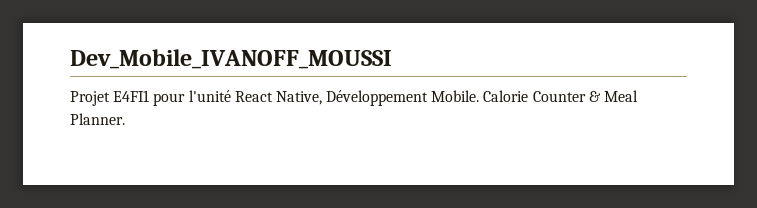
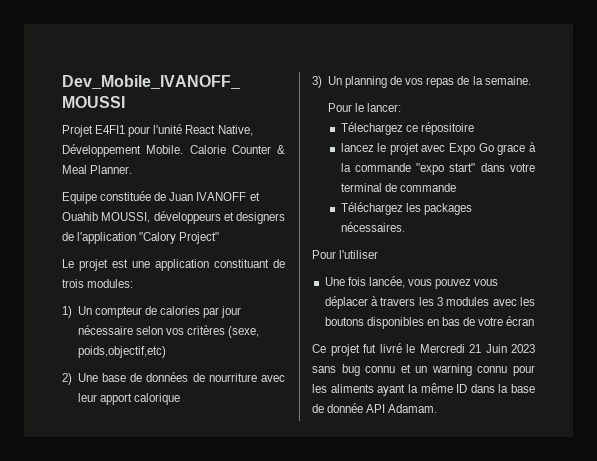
+ Equipe constituée de Juan IVANOFF et Ouahib MOUSSI, développeurs et designers de l'application "Calory Project"
+ Le projet est une application constituant de trois modules:
+ 1) Un compteur de calories par jour nécessaire selon vos critères (sexe, poids,objectif,etc)
+ 2) Une base de données de nourriture avec leur apport calorique
+ 3) Un planning de vos repas de la semaine.
+ Pour le lancer:
+ Télechargez ce répositoire
+ lancez le projet avec Expo Go grace à la commande "expo start" dans votre terminal de commande
+ Téléchargez les packages nécessaires.
+ Pour l'utiliser
+ Une fois lancée, vous pouvez vous déplacer à travers les 3 modules avec les boutons disponibles en bas de votre écran
+ Ce projet fut livré le Mercredi 21 Juin 2023 sans bug connu et un warning connu pour les aliments ayant la même ID dans la base de donnée API Adamam.

